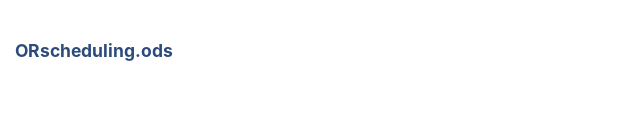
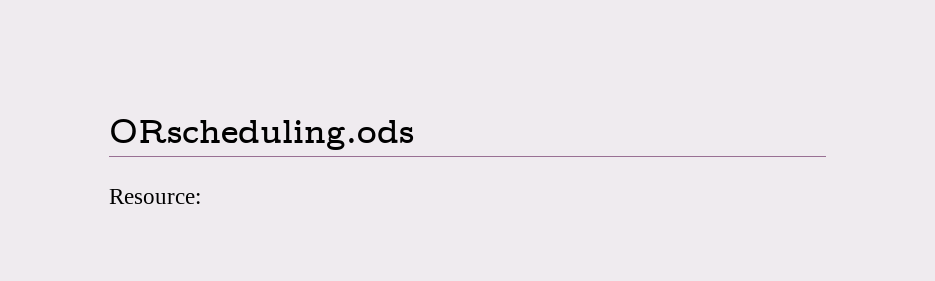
+ Resource:

